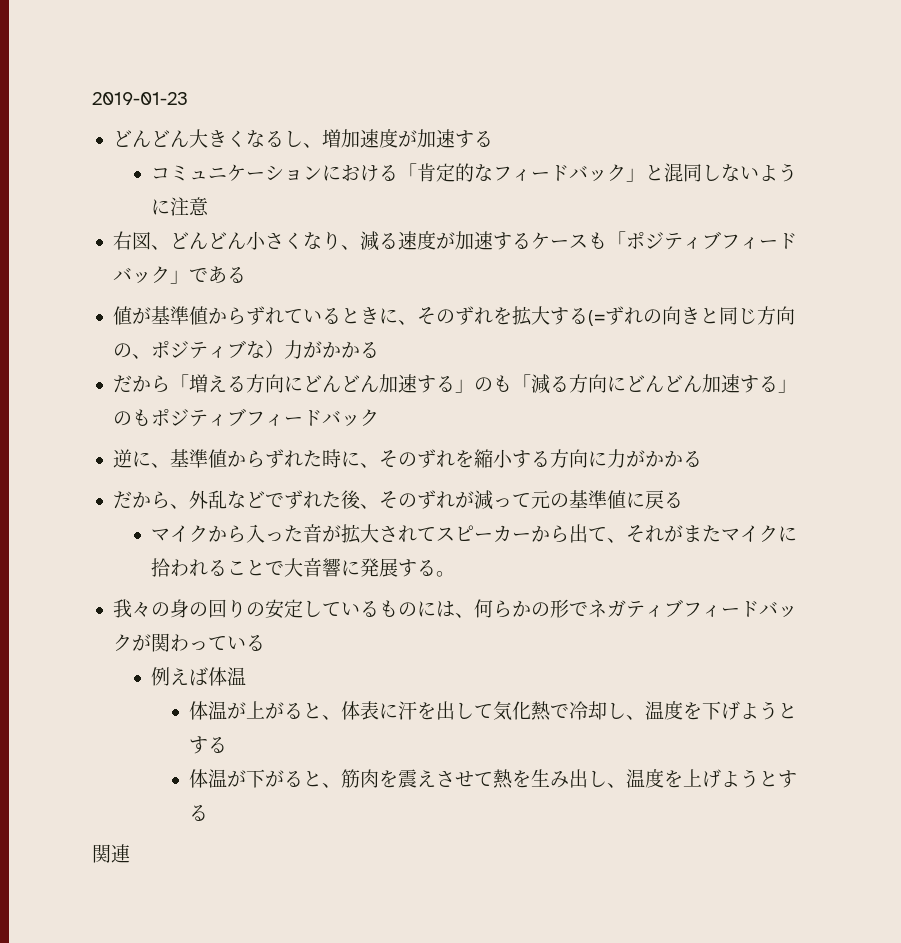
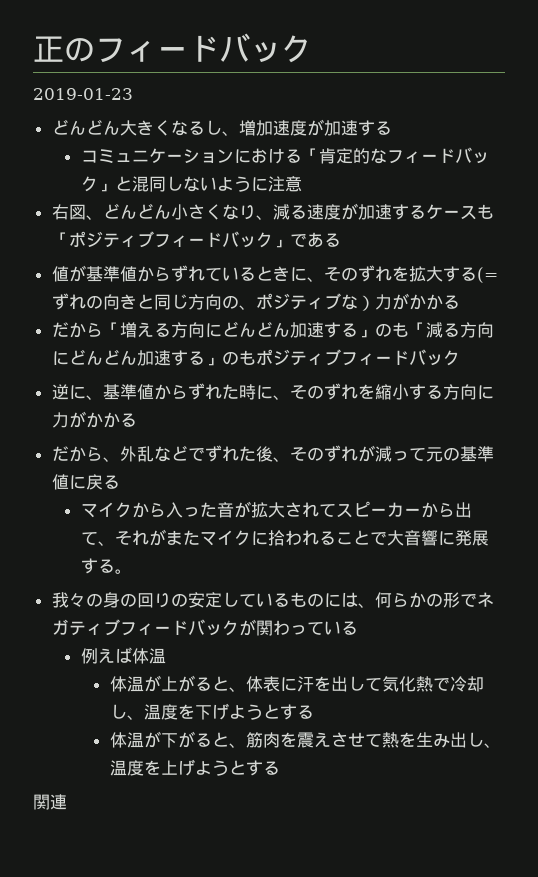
+ 正のフィードバック

